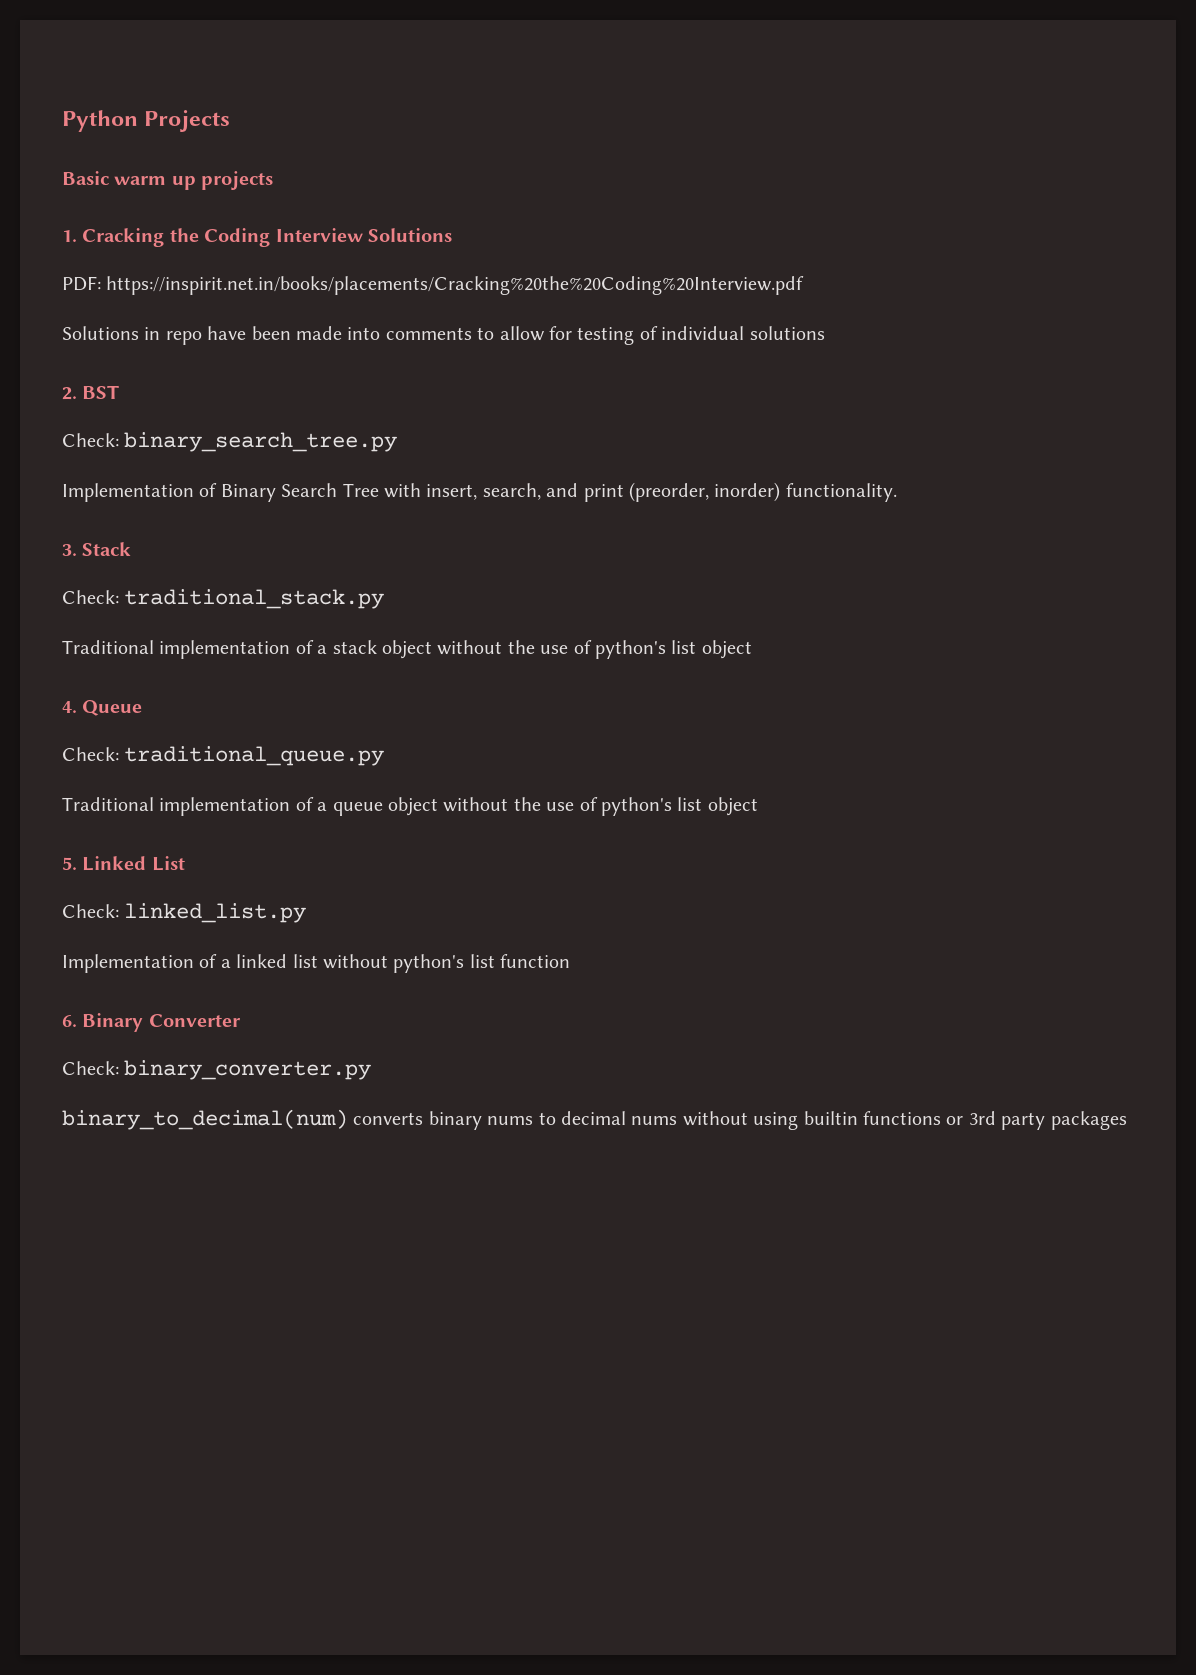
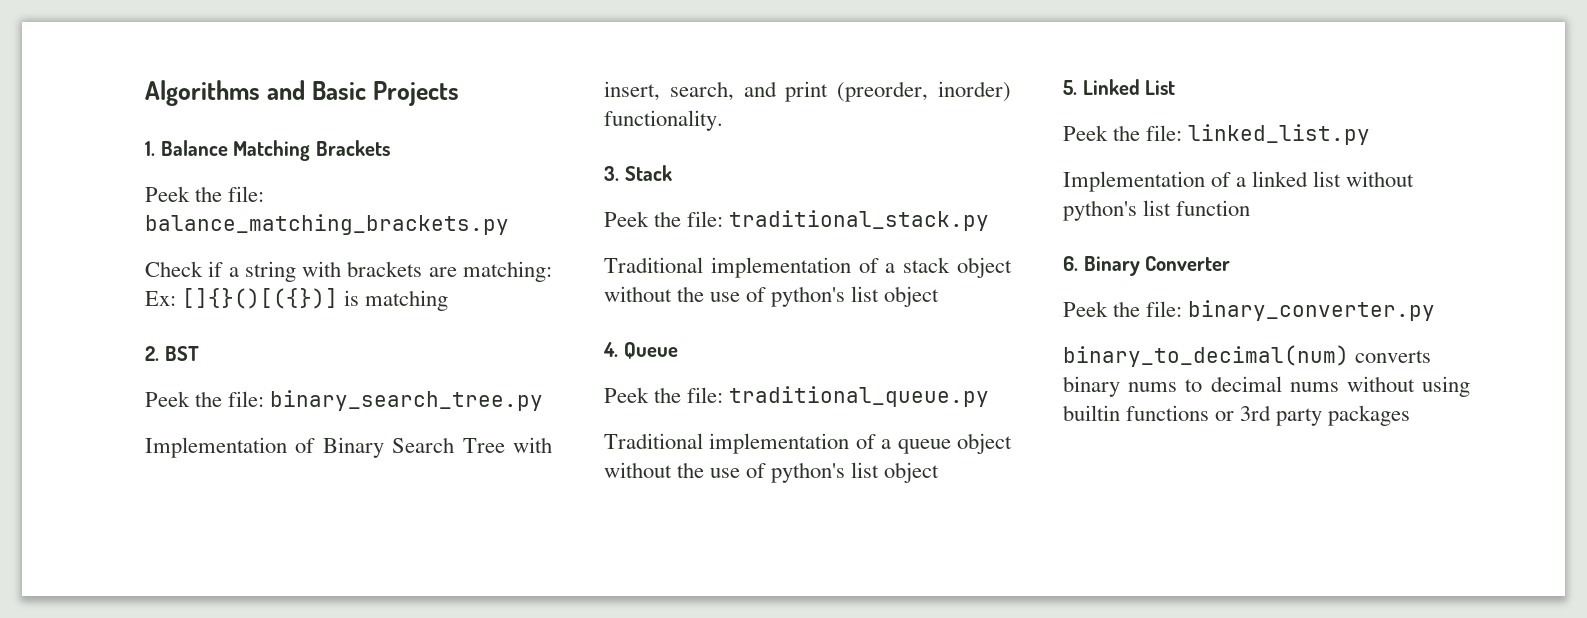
- Python Projects
- Basic warm up projects
- 1. Cracking the Coding Interview Solutions
- PDF: https://inspirit.net.in/books/placements/Cracking%20the%20Coding%20Interview.pdf
- Solutions in repo have been made into comments to allow for testing of individual solutions
+ Algorithms and Basic Projects
+ 1. Balance Matching Brackets
+ Peek the file: balance_matching_brackets.py
+ Check if a string with brackets are matching: Ex: []{}()[({})] is matching
- Check: binary_search_tree.py
+ Peek the file: binary_search_tree.py
- Check: traditional_stack.py
+ Peek the file: traditional_stack.py
- Check: traditional_queue.py
+ Peek the file: traditional_queue.py
- Check: linked_list.py
+ Peek the file: linked_list.py
- Check: binary_converter.py
+ Peek the file: binary_converter.py

